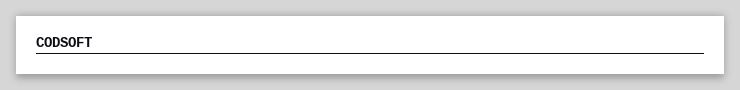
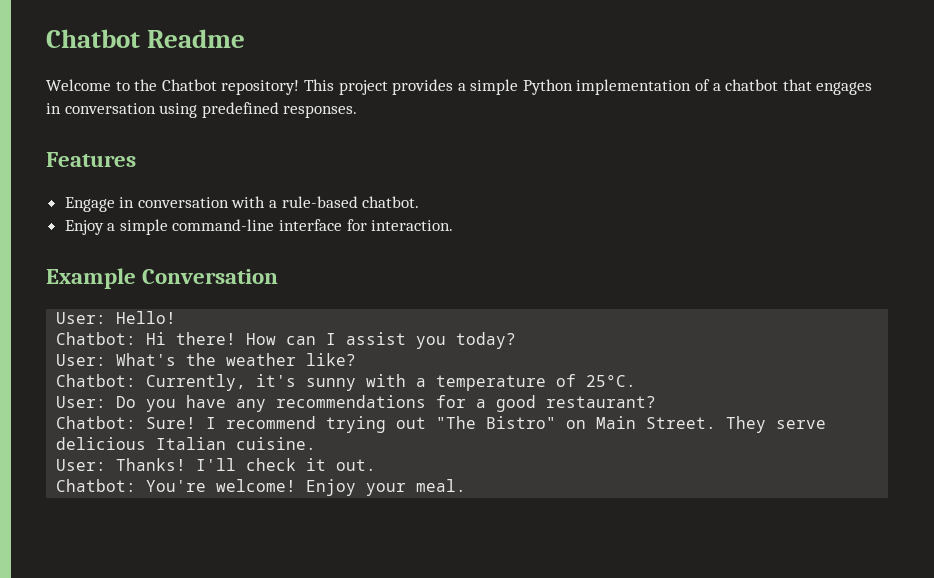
- CODSOFT
+ Chatbot Readme
+ Welcome to the Chatbot repository! This project provides a simple Python implementation of a chatbot that engages in conversation using predefined responses.
+ Features
+ Engage in conversation with a rule-based chatbot.
+ Enjoy a simple command-line interface for interaction.
+ Example Conversation
+ User: Hello!
+ Chatbot: Hi there! How can I assist you today?
+ User: What's the weather like?
+ Chatbot: Currently, it's sunny with a temperature of 25°C.
+ User: Do you have any recommendations for a good restaurant?
+ Chatbot: Sure! I recommend trying out "The Bistro" on Main Street. They serve delicious Italian cuisine.
+ User: Thanks! I'll check it out.
+ Chatbot: You're welcome! Enjoy your meal.

